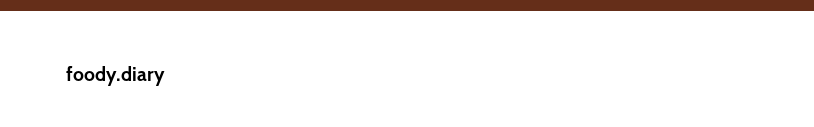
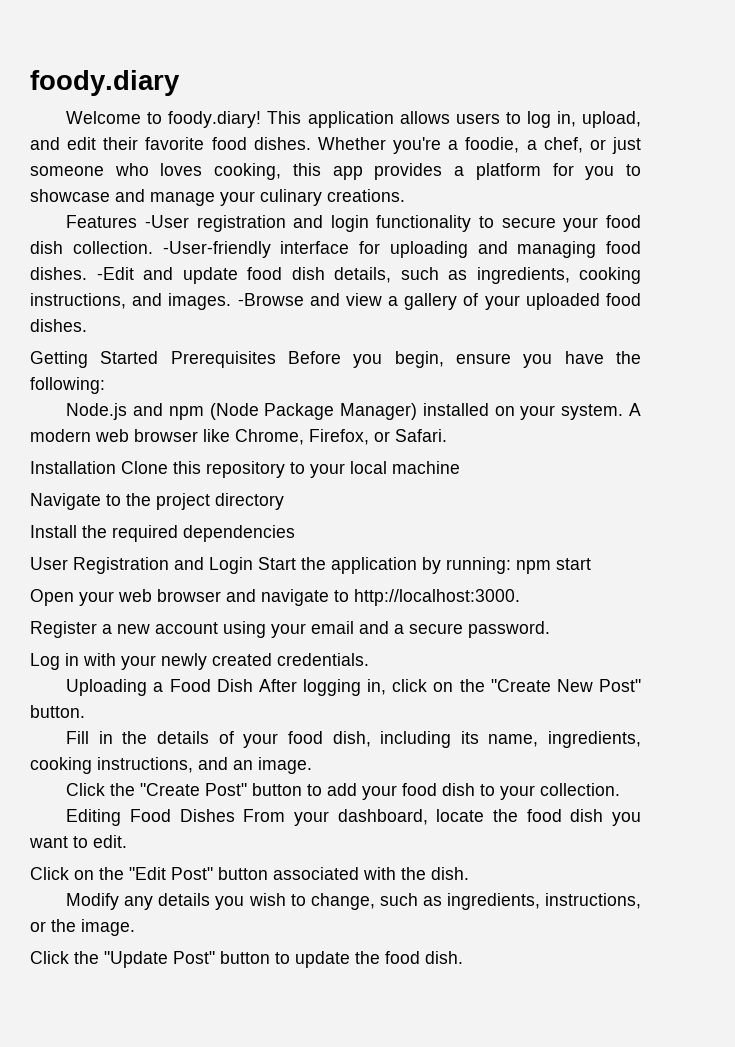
+ Welcome to foody.diary! This application allows users to log in, upload, and edit their favorite food dishes. Whether you're a foodie, a chef, or just someone who loves cooking, this app provides a platform for you to showcase and manage your culinary creations.
+ Features -User registration and login functionality to secure your food dish collection. -User-friendly interface for uploading and managing food dishes. -Edit and update food dish details, such as ingredients, cooking instructions, and images. -Browse and view a gallery of your uploaded food dishes.
+ Getting Started Prerequisites Before you begin, ensure you have the following:
+ Node.js and npm (Node Package Manager) installed on your system. A modern web browser like Chrome, Firefox, or Safari.
+ Installation Clone this repository to your local machine
+ Navigate to the project directory
+ Install the required dependencies
+ User Registration and Login Start the application by running: npm start
+ Open your web browser and navigate to http://localhost:3000.
+ Register a new account using your email and a secure password.
+ Log in with your newly created credentials.
+ Uploading a Food Dish After logging in, click on the "Create New Post" button.
+ Fill in the details of your food dish, including its name, ingredients, cooking instructions, and an image.
+ Click the "Create Post" button to add your food dish to your collection.
+ Editing Food Dishes From your dashboard, locate the food dish you want to edit.
+ Click on the "Edit Post" button associated with the dish.
+ Modify any details you wish to change, such as ingredients, instructions, or the image.
+ Click the "Update Post" button to update the food dish.

